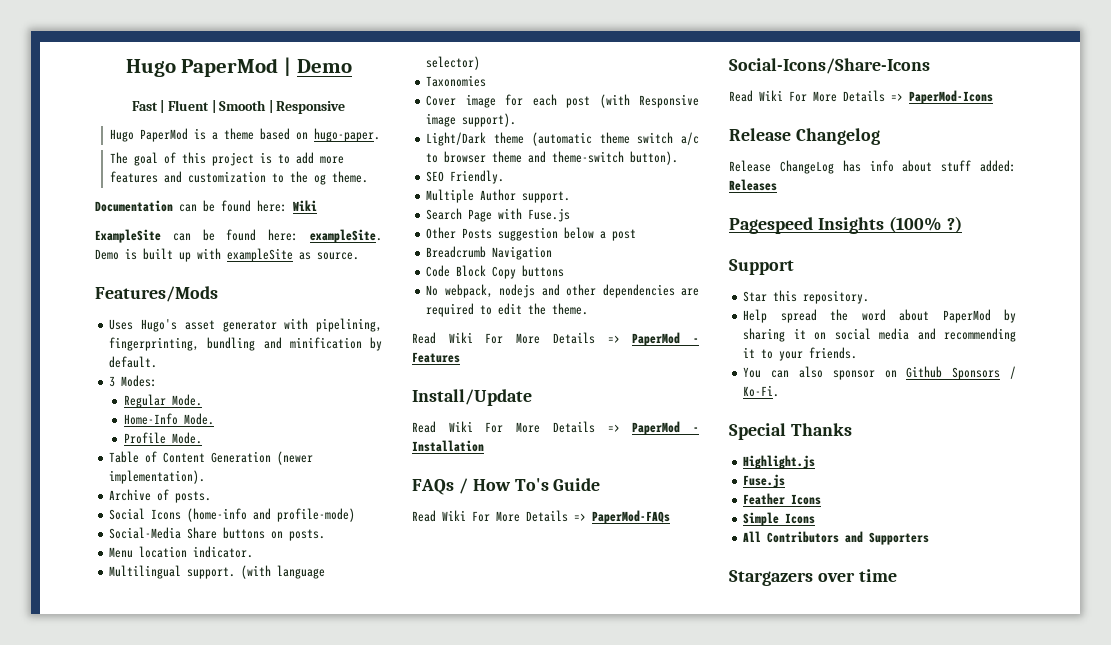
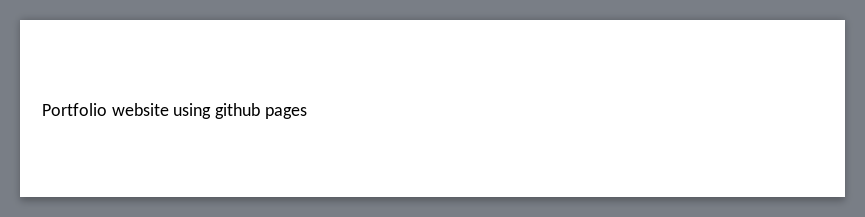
- Hugo PaperMod | Demo
- Fast | Fluent | Smooth | Responsive
- Hugo PaperMod is a theme based on hugo-paper.
- The goal of this project is to add more features and customization to the og theme.
- Documentation can be found here: Wiki
- ExampleSite can be found here: exampleSite. Demo is built up with exampleSite as source.
- Features/Mods
- Uses Hugo's asset generator with pipelining, fingerprinting, bundling and minification by default.
- 3 Modes:
- Regular Mode.
- Home-Info Mode.
- Profile Mode.
- Table of Content Generation (newer implementation).
- Archive of posts.
- Social Icons (home-info and profile-mode)
- Social-Media Share buttons on posts.
- Menu location indicator.
- Multilingual support. (with language selector)
- Taxonomies
- Cover image for each post (with Responsive image support).
- Light/Dark theme (automatic theme switch a/c to browser theme and theme-switch button).
- SEO Friendly.
- Multiple Author support.
- Search Page with Fuse.js
- Other Posts suggestion below a post
- Breadcrumb Navigation
- Code Block Copy buttons
- No webpack, nodejs and other dependencies are required to edit the theme.
- Read Wiki For More Details => PaperMod - Features
- Install/Update
- Read Wiki For More Details => PaperMod - Installation
- FAQs / How To's Guide
- Read Wiki For More Details => PaperMod-FAQs
- Social-Icons/Share-Icons
- Read Wiki For More Details => PaperMod-Icons
- Release Changelog
- Release ChangeLog has info about stuff added: Releases
- Pagespeed Insights (100% ?)
- Support
- Star this repository.
- Help spread the word about PaperMod by sharing it on social media and recommending it to your friends.
- You can also sponsor on Github Sponsors / Ko-Fi.
- Special Thanks
- Highlight.js
- Fuse.js
- Feather Icons
- Simple Icons
- All Contributors and Supporters
- Stargazers over time
+ Portfolio website using github pages

